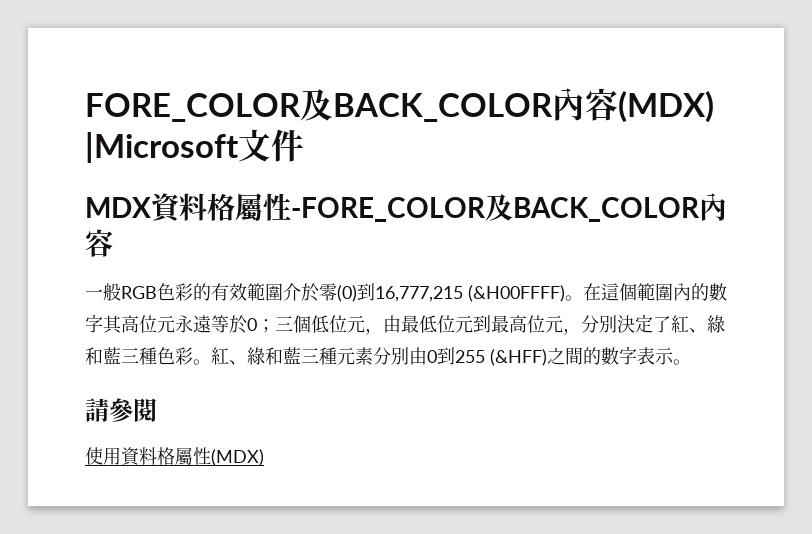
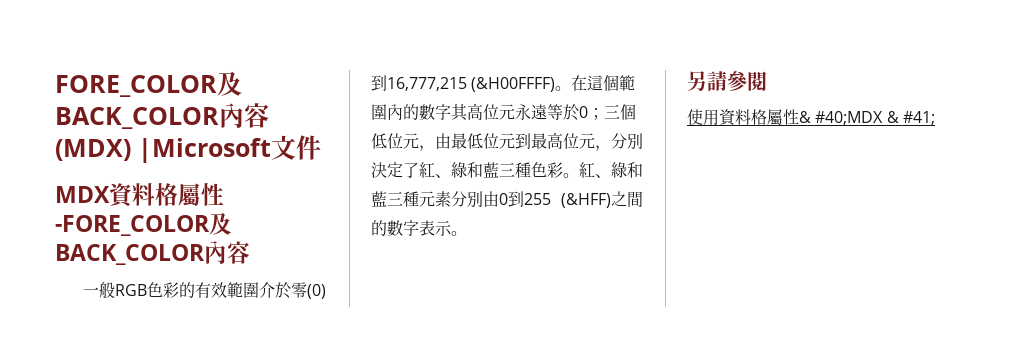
- 請參閱
+ 另請參閱
- 使用資料格屬性(MDX)
+ 使用資料格屬性& #40;MDX & #41;

